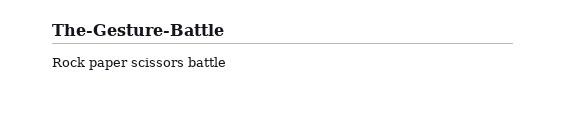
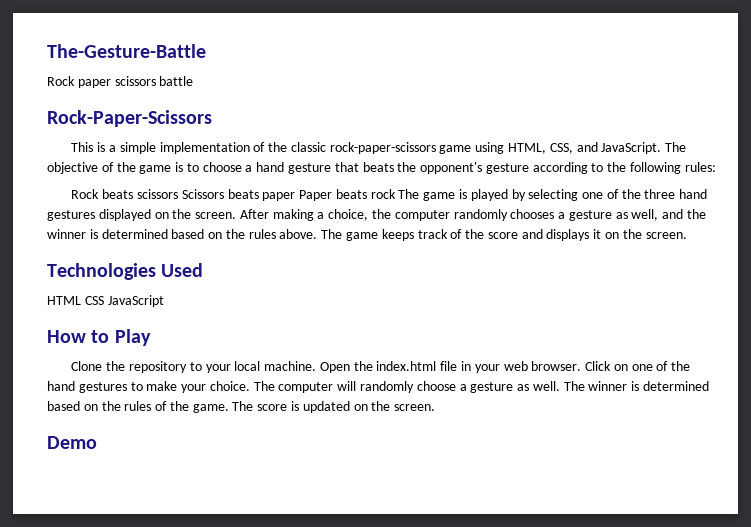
+ Rock-Paper-Scissors
+ This is a simple implementation of the classic rock-paper-scissors game using HTML, CSS, and JavaScript. The objective of the game is to choose a hand gesture that beats the opponent's gesture according to the following rules:
+ Rock beats scissors Scissors beats paper Paper beats rock The game is played by selecting one of the three hand gestures displayed on the screen. After making a choice, the computer randomly chooses a gesture as well, and the winner is determined based on the rules above. The game keeps track of the score and displays it on the screen.
+ Technologies Used
+ HTML CSS JavaScript
+ How to Play
+ Clone the repository to your local machine. Open the index.html file in your web browser. Click on one of the hand gestures to make your choice. The computer will randomly choose a gesture as well. The winner is determined based on the rules of the game. The score is updated on the screen.
+ Demo

